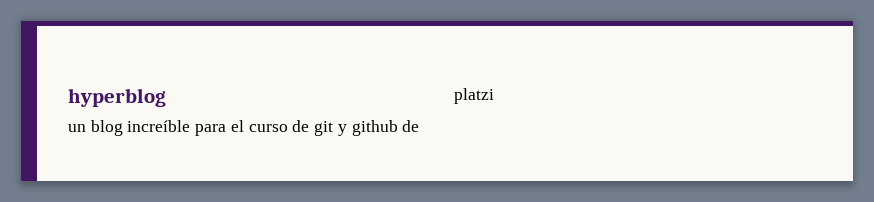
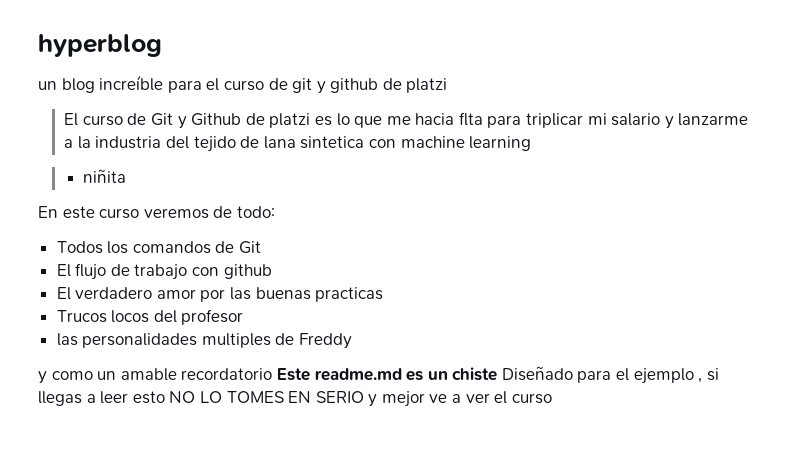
+ El curso de Git y Github de platzi es lo que me hacia flta para triplicar mi salario y lanzarme a la industria del tejido de lana sintetica con machine learning
+ niñita
+ En este curso veremos de todo:
+ Todos los comandos de Git
+ El flujo de trabajo con github
+ El verdadero amor por las buenas practicas
+ Trucos locos del profesor
+ las personalidades multiples de Freddy
+ y como un amable recordatorio Este readme.md es un chiste Diseñado para el ejemplo , si llegas a leer esto NO LO TOMES EN SERIO y mejor ve a ver el curso

